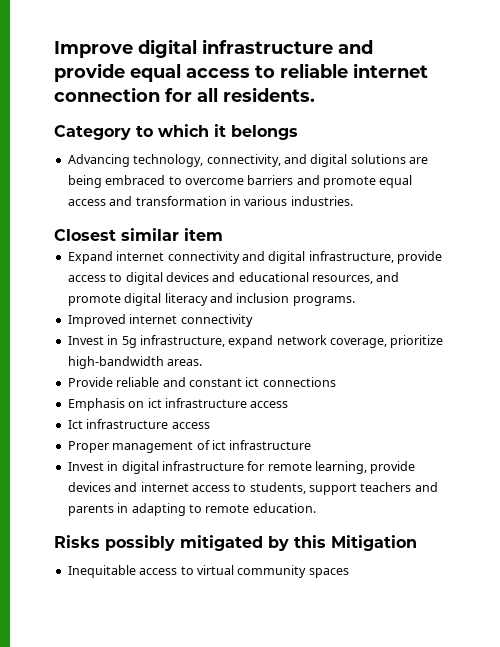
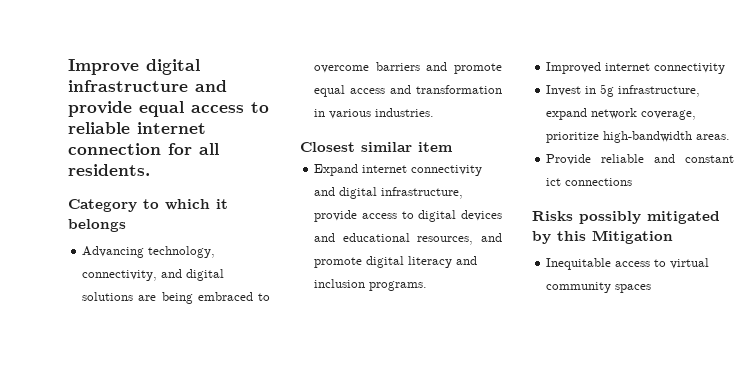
- Emphasis on ict infrastructure access
- Ict infrastructure access
- Proper management of ict infrastructure
- Invest in digital infrastructure for remote learning, provide devices and internet access to students, support teachers and parents in adapting to remote education.

